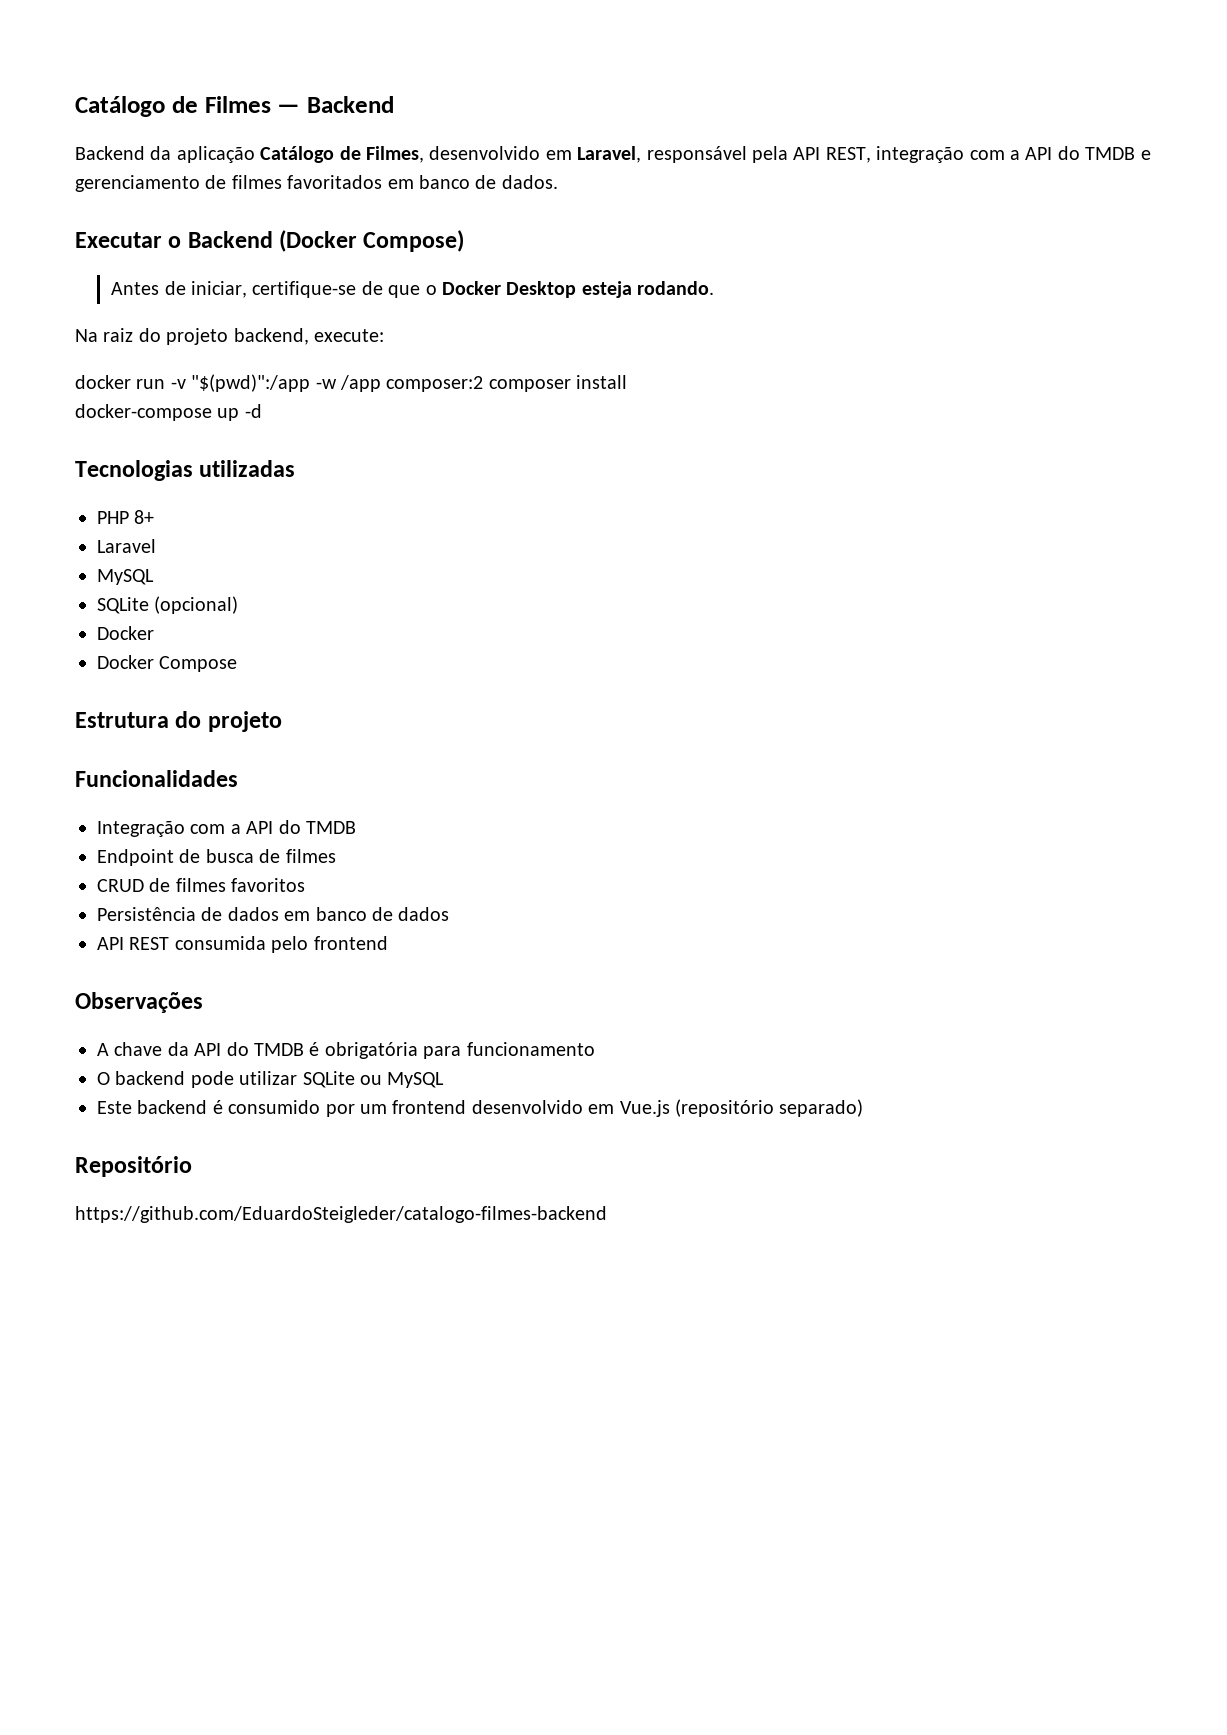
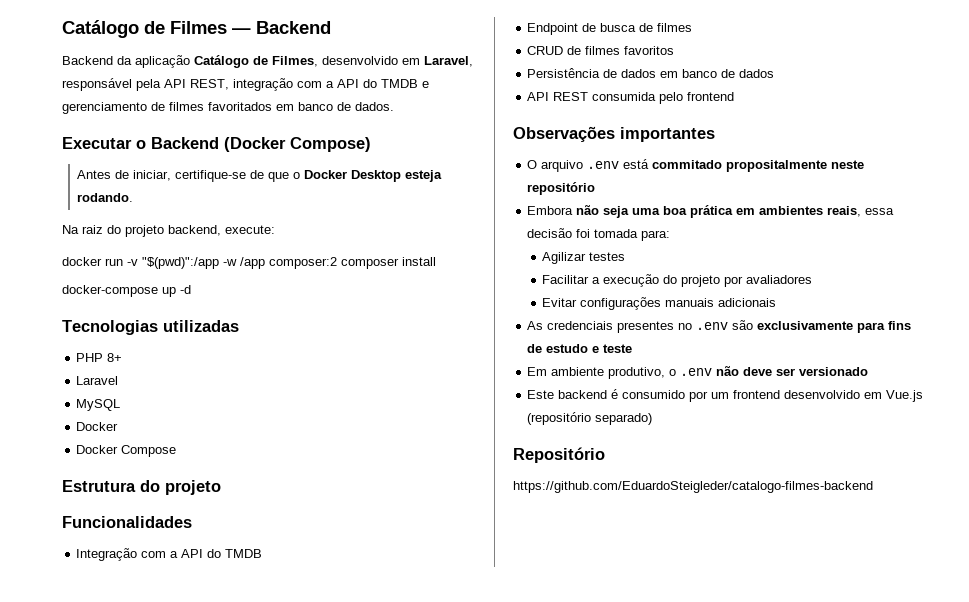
- SQLite (opcional)
- Observações
- A chave da API do TMDB é obrigatória para funcionamento
- O backend pode utilizar SQLite ou MySQL
+ Observações importantes
+ O arquivo .env está commitado propositalmente neste repositório
+ Embora não seja uma boa prática em ambientes reais, essa decisão foi tomada para:
+ Agilizar testes
+ Facilitar a execução do projeto por avaliadores
+ Evitar configurações manuais adicionais
+ As credenciais presentes no .env são exclusivamente para fins de estudo e teste
+ Em ambiente produtivo, o .env não deve ser versionado

